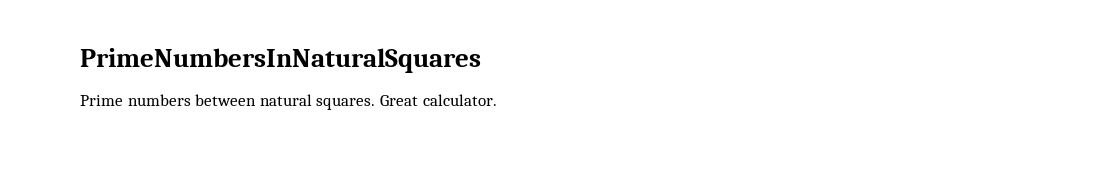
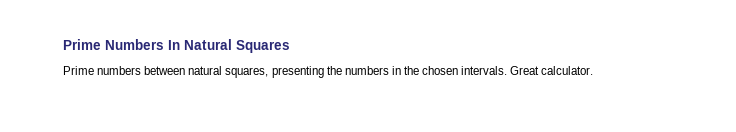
- PrimeNumbersInNaturalSquares
+ Prime Numbers In Natural Squares
- Prime numbers between natural squares.
+ Prime numbers between natural squares, presenting the numbers in the chosen intervals.

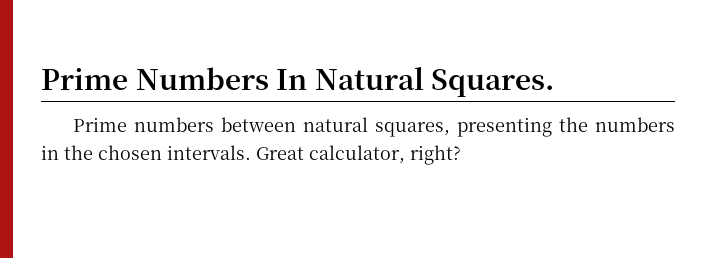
- Prime Numbers In Natural Squares
+ Prime Numbers In Natural Squares.
- Great calculator.
+ Great calculator, right?

